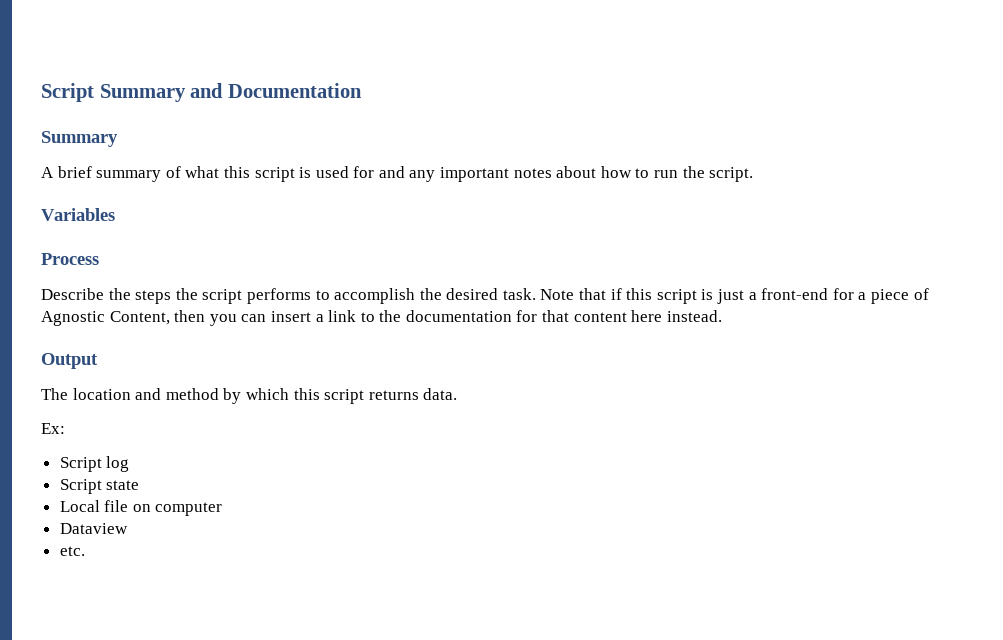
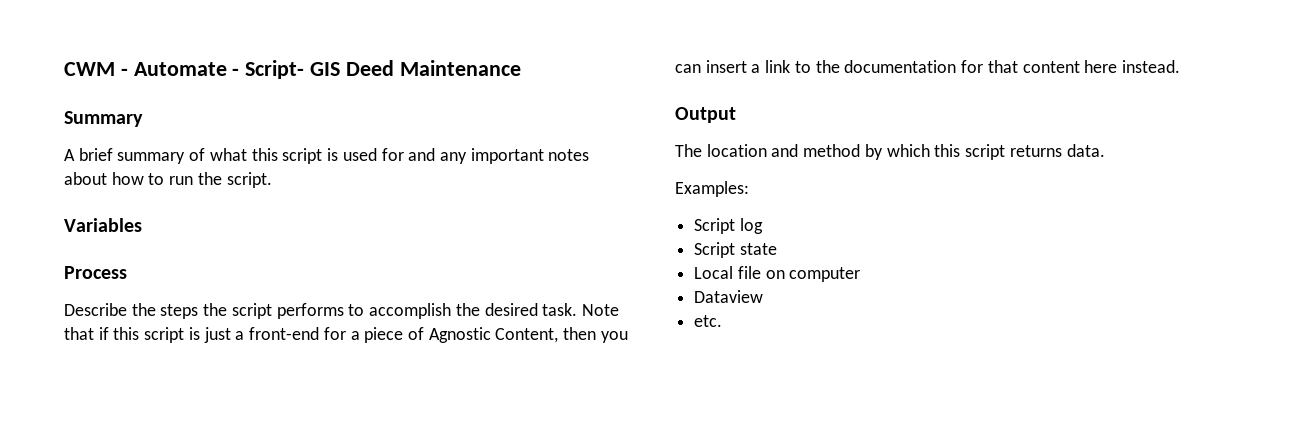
- Script Summary and Documentation
+ CWM - Automate - Script- GIS Deed Maintenance
- Ex:
+ Examples:

